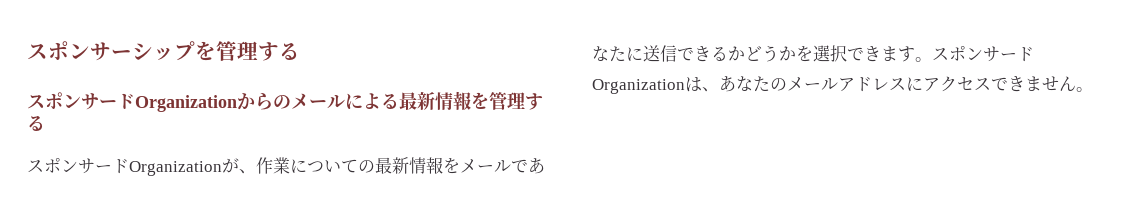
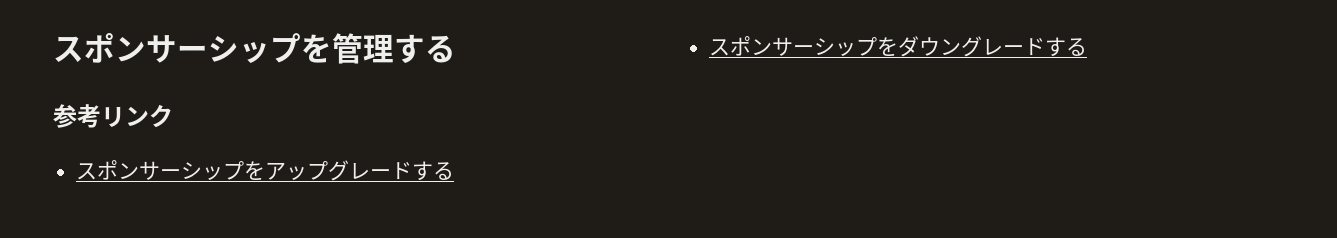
- スポンサードOrganizationからのメールによる最新情報を管理する
- スポンサードOrganizationが、作業についての最新情報をメールであなたに送信できるかどうかを選択できます。スポンサードOrganizationは、あなたのメールアドレスにアクセスできません。
+ 参考リンク
+ スポンサーシップをアップグレードする
+ スポンサーシップをダウングレードする

